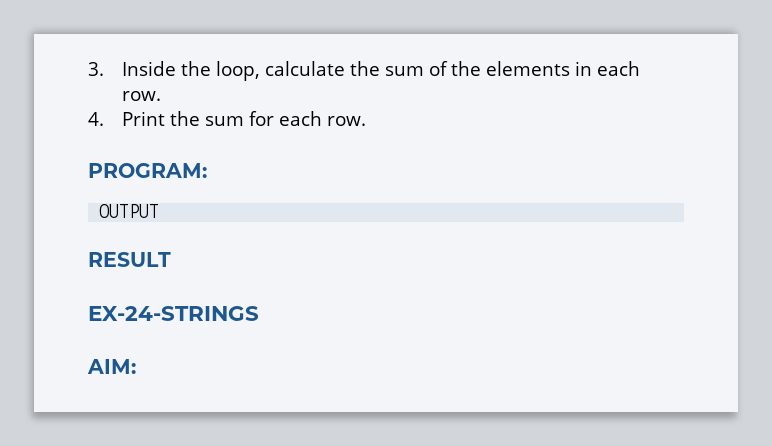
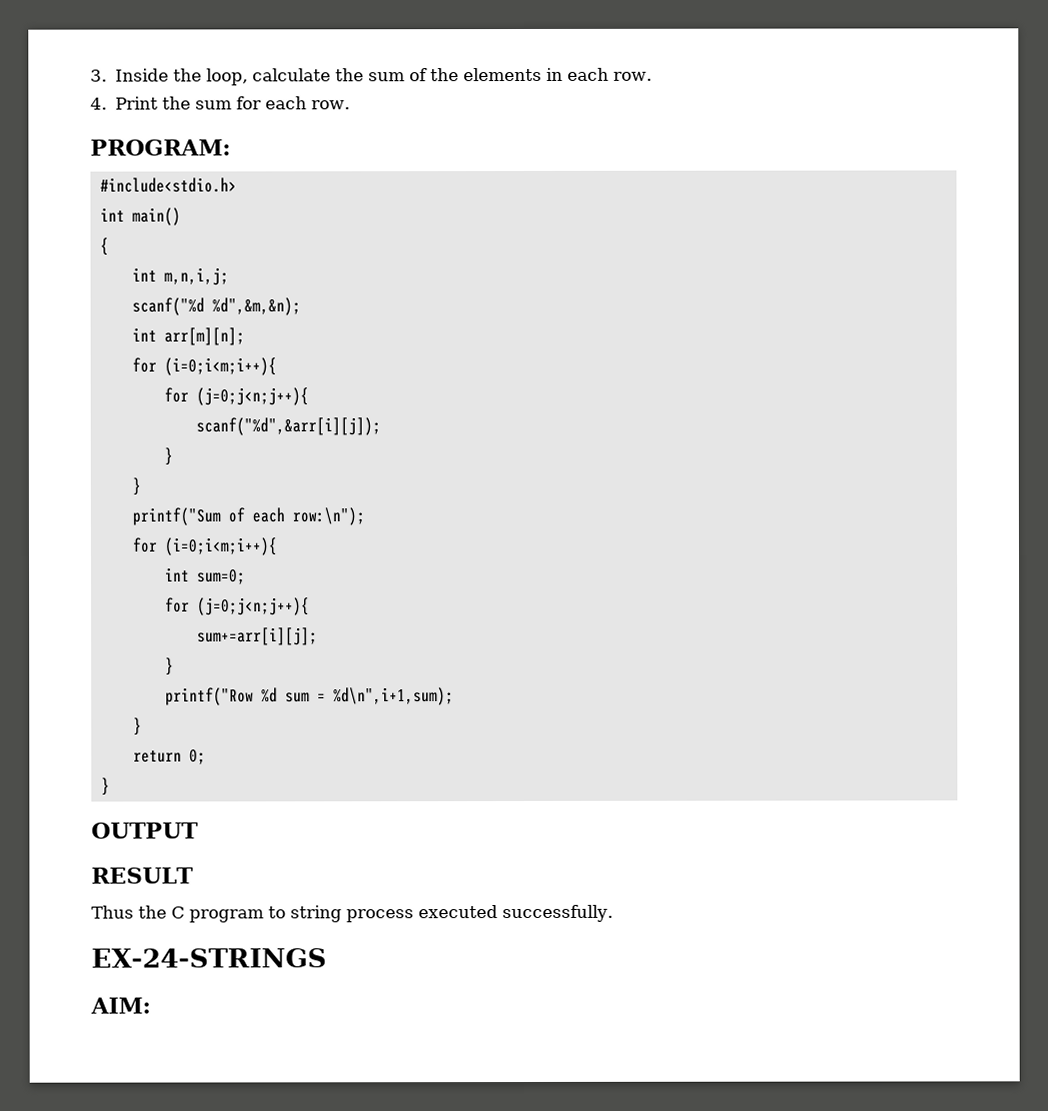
+ #include<stdio.h>
+ int main()
+ {
+ int m,n,i,j;
+ scanf("%d %d",&m,&n);
+ int arr[m][n];
+ for (i=0;i<m;i++){
+ for (j=0;j<n;j++){
+ scanf("%d",&arr[i][j]);
+ }
+ }
+ printf("Sum of each row:\n");
+ for (i=0;i<m;i++){
+ int sum=0;
+ for (j=0;j<n;j++){
+ sum+=arr[i][j];
+ }
+ printf("Row %d sum = %d\n",i+1,sum);
+ }
+ return 0;
+ }
  OUTPUT
  RESULT
+ Thus the C program to string process executed successfully.

